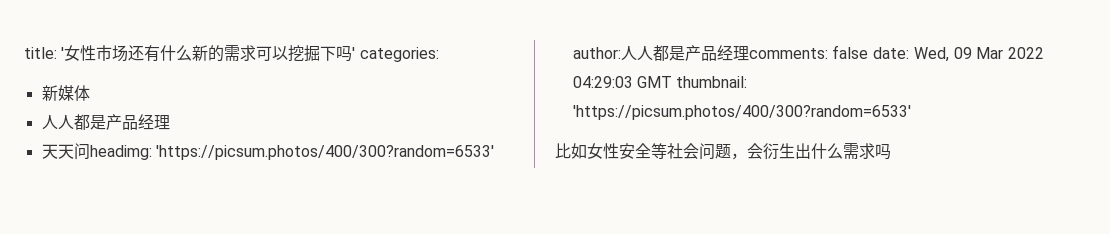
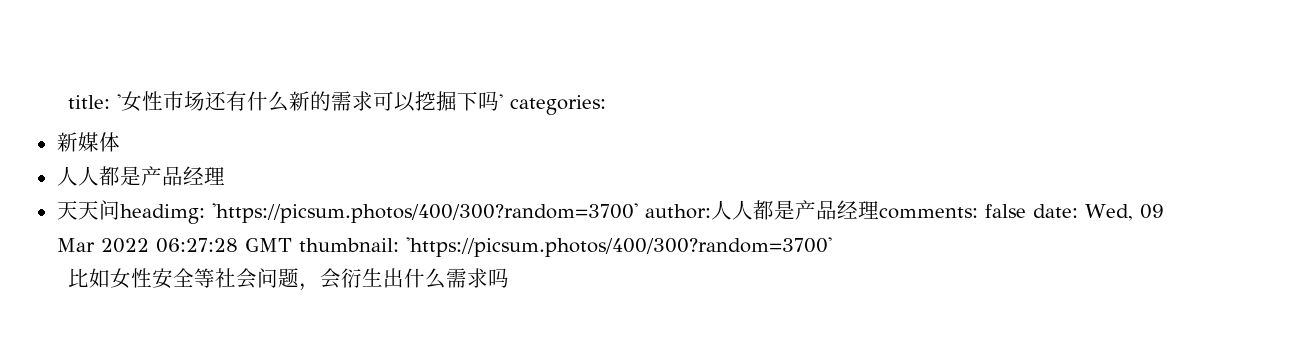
- 天天问headimg: 'https://picsum.photos/400/300?random=6533' author:人人都是产品经理comments: false date: Wed, 09 Mar 2022 04:29:03 GMT thumbnail: 'https://picsum.photos/400/300?random=6533'
+ 天天问headimg: 'https://picsum.photos/400/300?random=3700' author:人人都是产品经理comments: false date: Wed, 09 Mar 2022 06:27:28 GMT thumbnail: 'https://picsum.photos/400/300?random=3700'

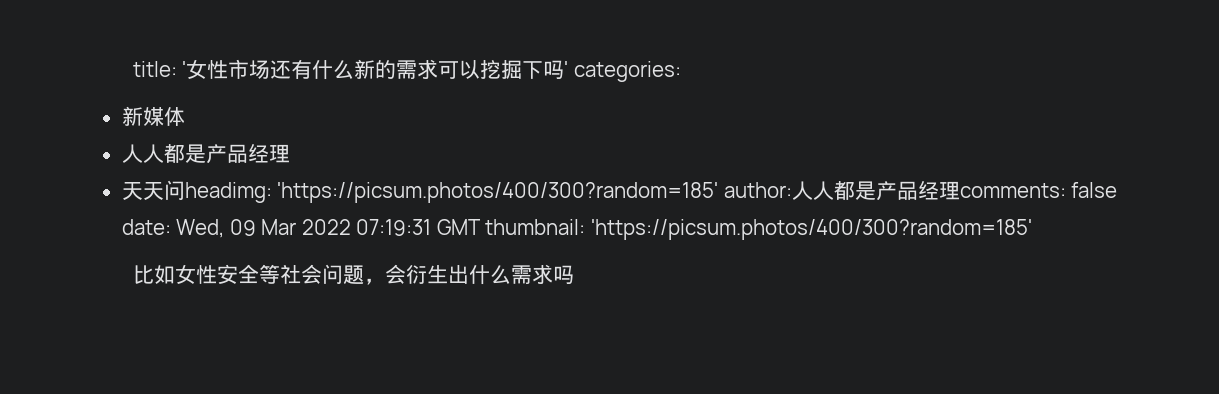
- 天天问headimg: 'https://picsum.photos/400/300?random=3700' author:人人都是产品经理comments: false date: Wed, 09 Mar 2022 06:27:28 GMT thumbnail: 'https://picsum.photos/400/300?random=3700'
+ 天天问headimg: 'https://picsum.photos/400/300?random=185' author:人人都是产品经理comments: false date: Wed, 09 Mar 2022 07:19:31 GMT thumbnail: 'https://picsum.photos/400/300?random=185'

